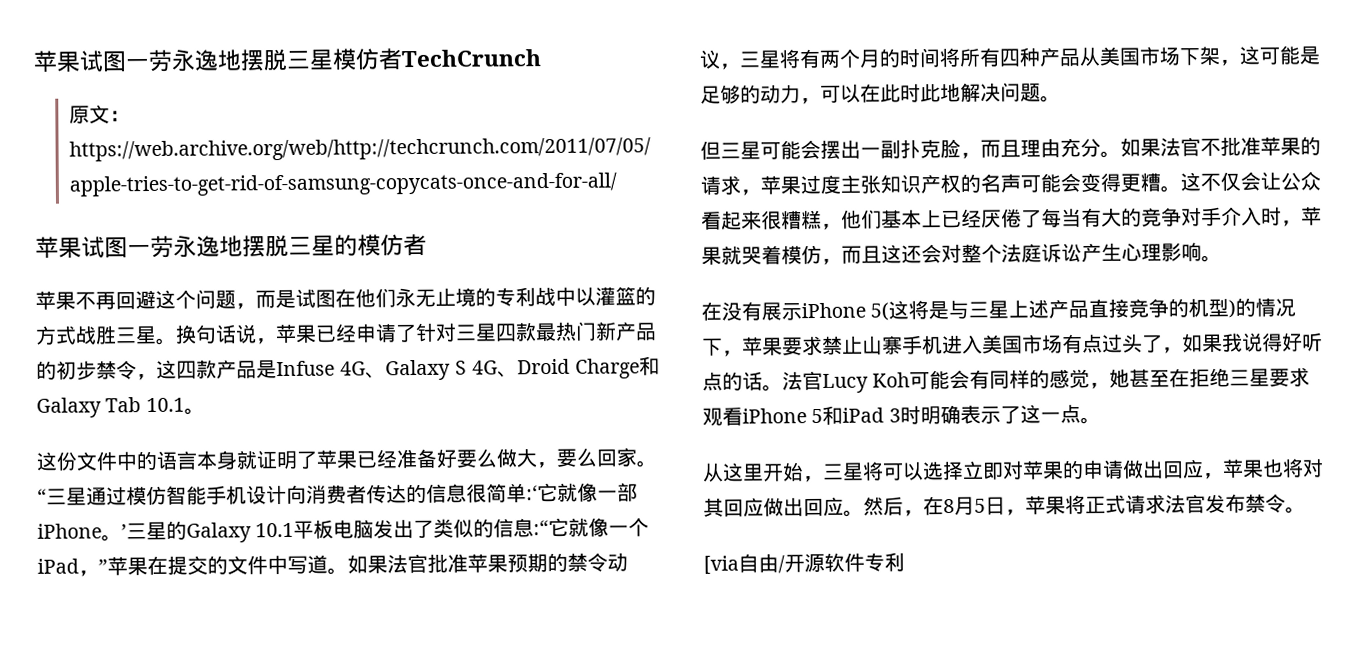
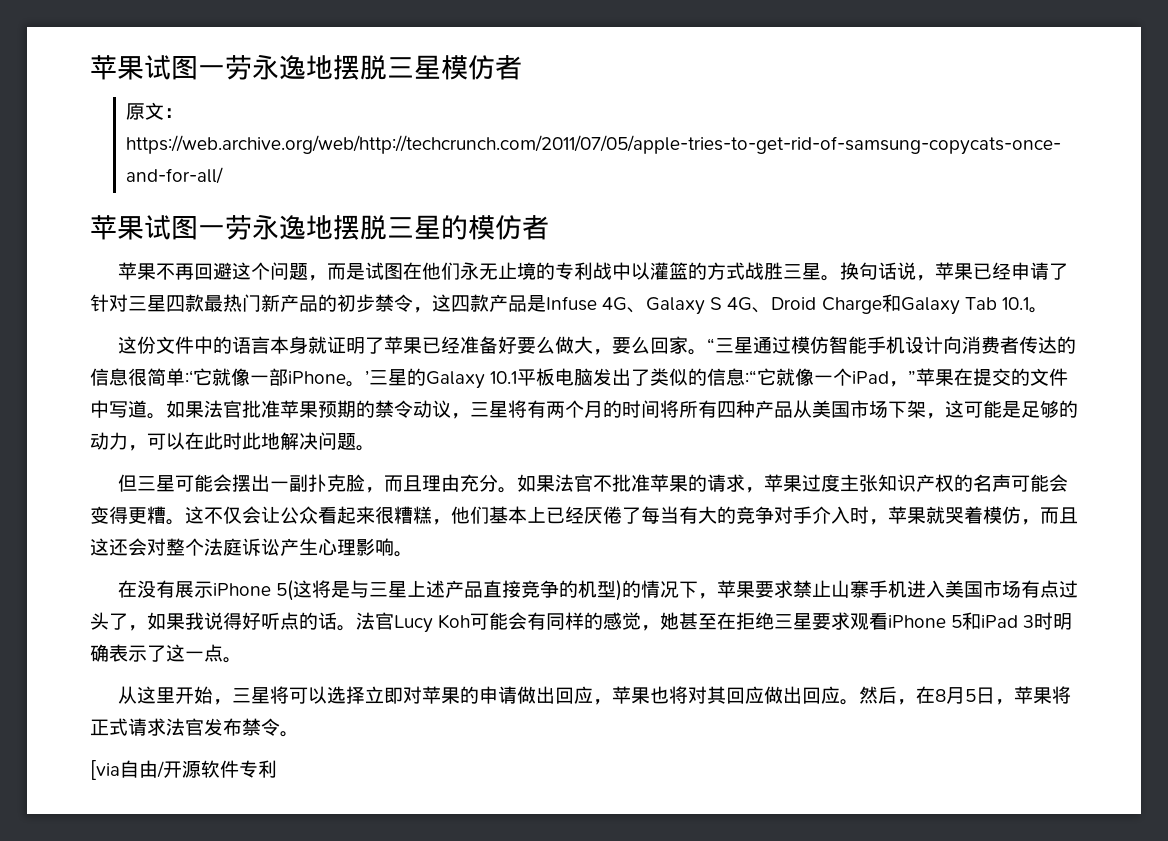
- 苹果试图一劳永逸地摆脱三星模仿者TechCrunch
+ 苹果试图一劳永逸地摆脱三星模仿者

